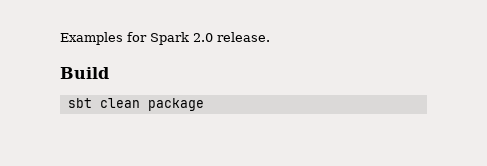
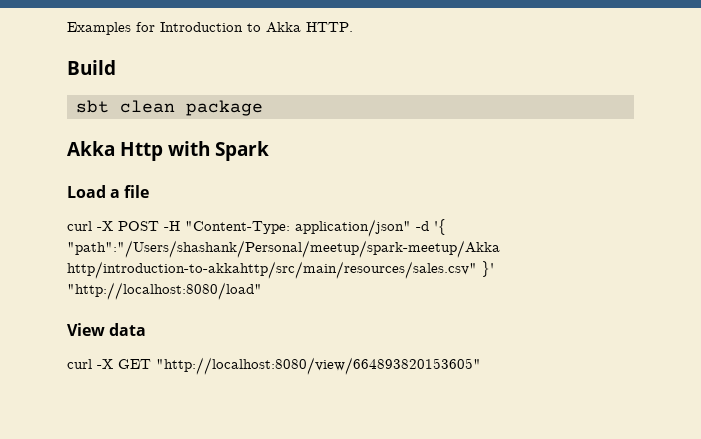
- Examples for Spark 2.0 release.
+ Examples for Introduction to Akka HTTP.
+ Akka Http with Spark
+ Load a file
+ curl -X POST -H "Content-Type: application/json" -d '{ "path":"/Users/shashank/Personal/meetup/spark-meetup/Akka http/introduction-to-akkahttp/src/main/resources/sales.csv" }' "http://localhost:8080/load"
+ View data
+ curl -X GET "http://localhost:8080/view/664893820153605"

